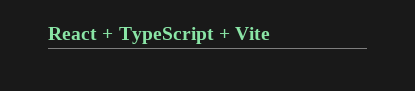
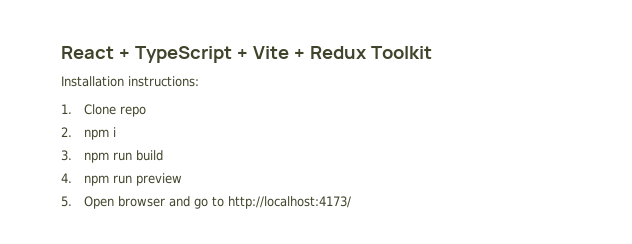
- React + TypeScript + Vite
+ React + TypeScript + Vite + Redux Toolkit
+ Installation instructions:
+ 1. Clone repo
+ 2. npm i
+ 3. npm run build
+ 4. npm run preview
+ 5. Open browser and go to http://localhost:4173/

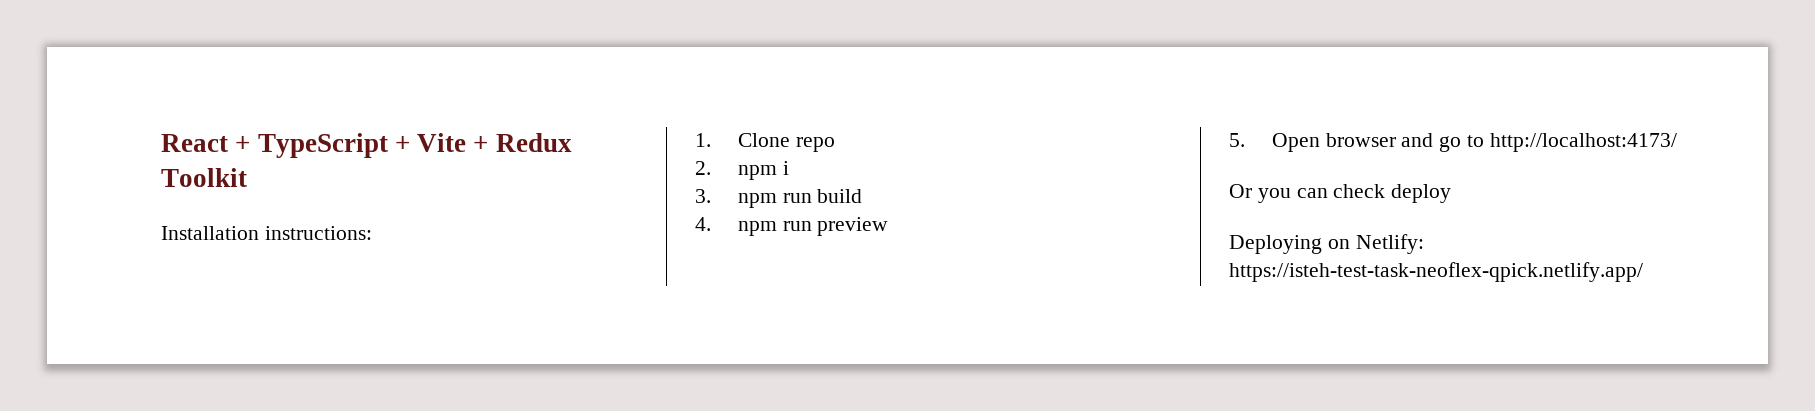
+ Or you can check deploy
+ Deploying on Netlify: https://isteh-test-task-neoflex-qpick.netlify.app/

